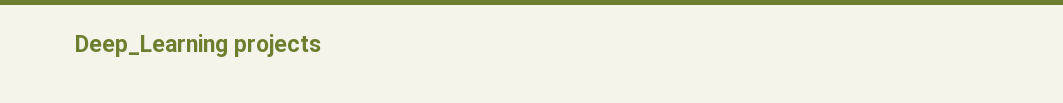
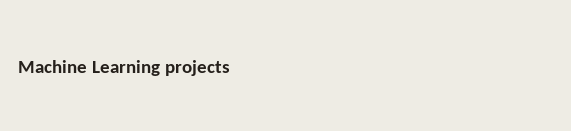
- Deep_Learning projects
+ Machine Learning projects

